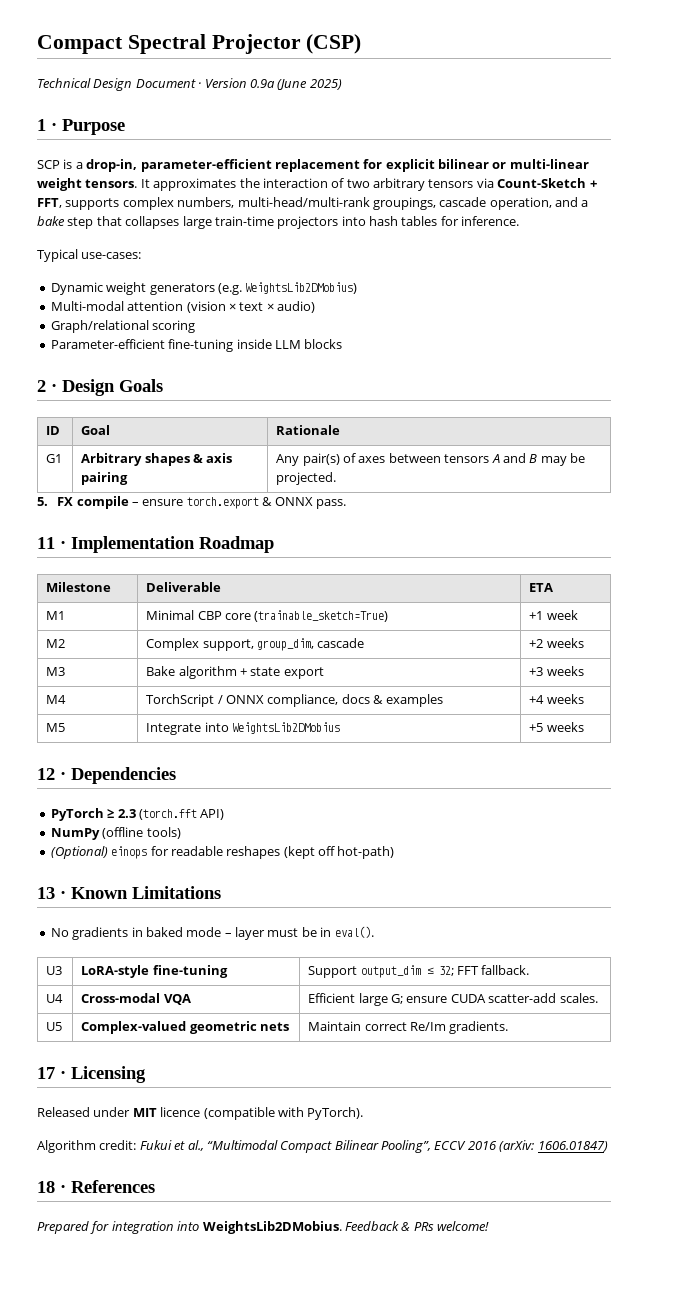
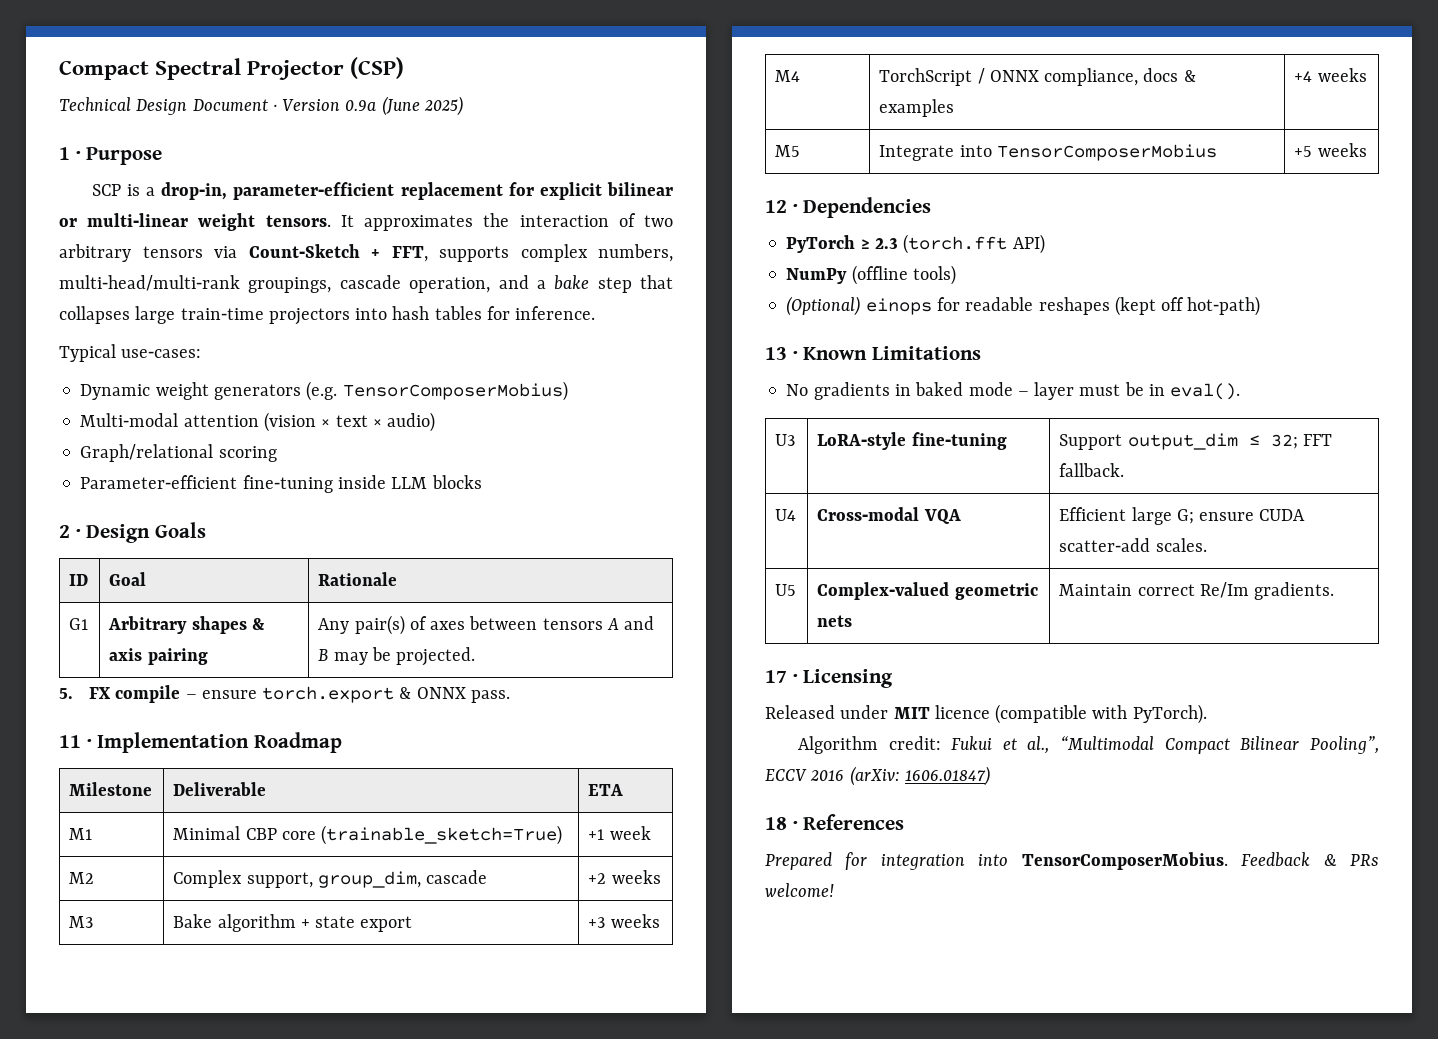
- Dynamic weight generators (e.g. WeightsLib2DMobius)
+ Dynamic weight generators (e.g. TensorComposerMobius)
- M5 | Integrate into WeightsLib2DMobius | +5 weeks
+ M5 | Integrate into TensorComposerMobius | +5 weeks
- Prepared for integration into WeightsLib2DMobius.
+ Prepared for integration into TensorComposerMobius.

